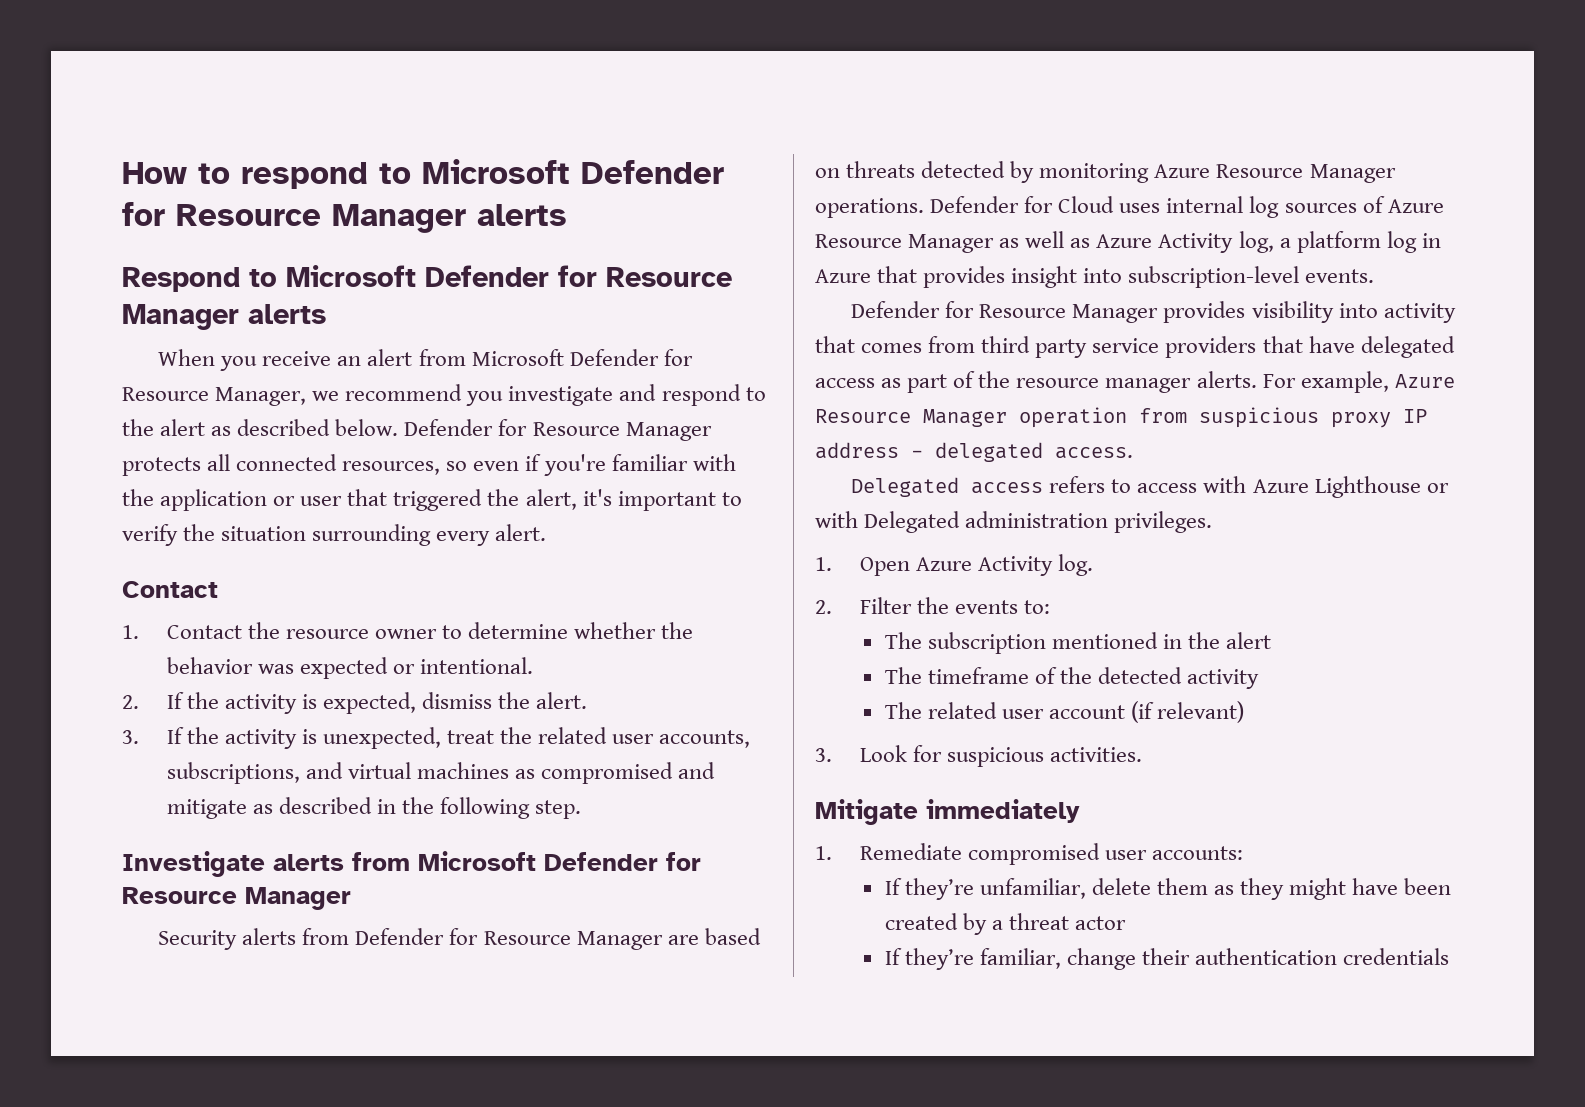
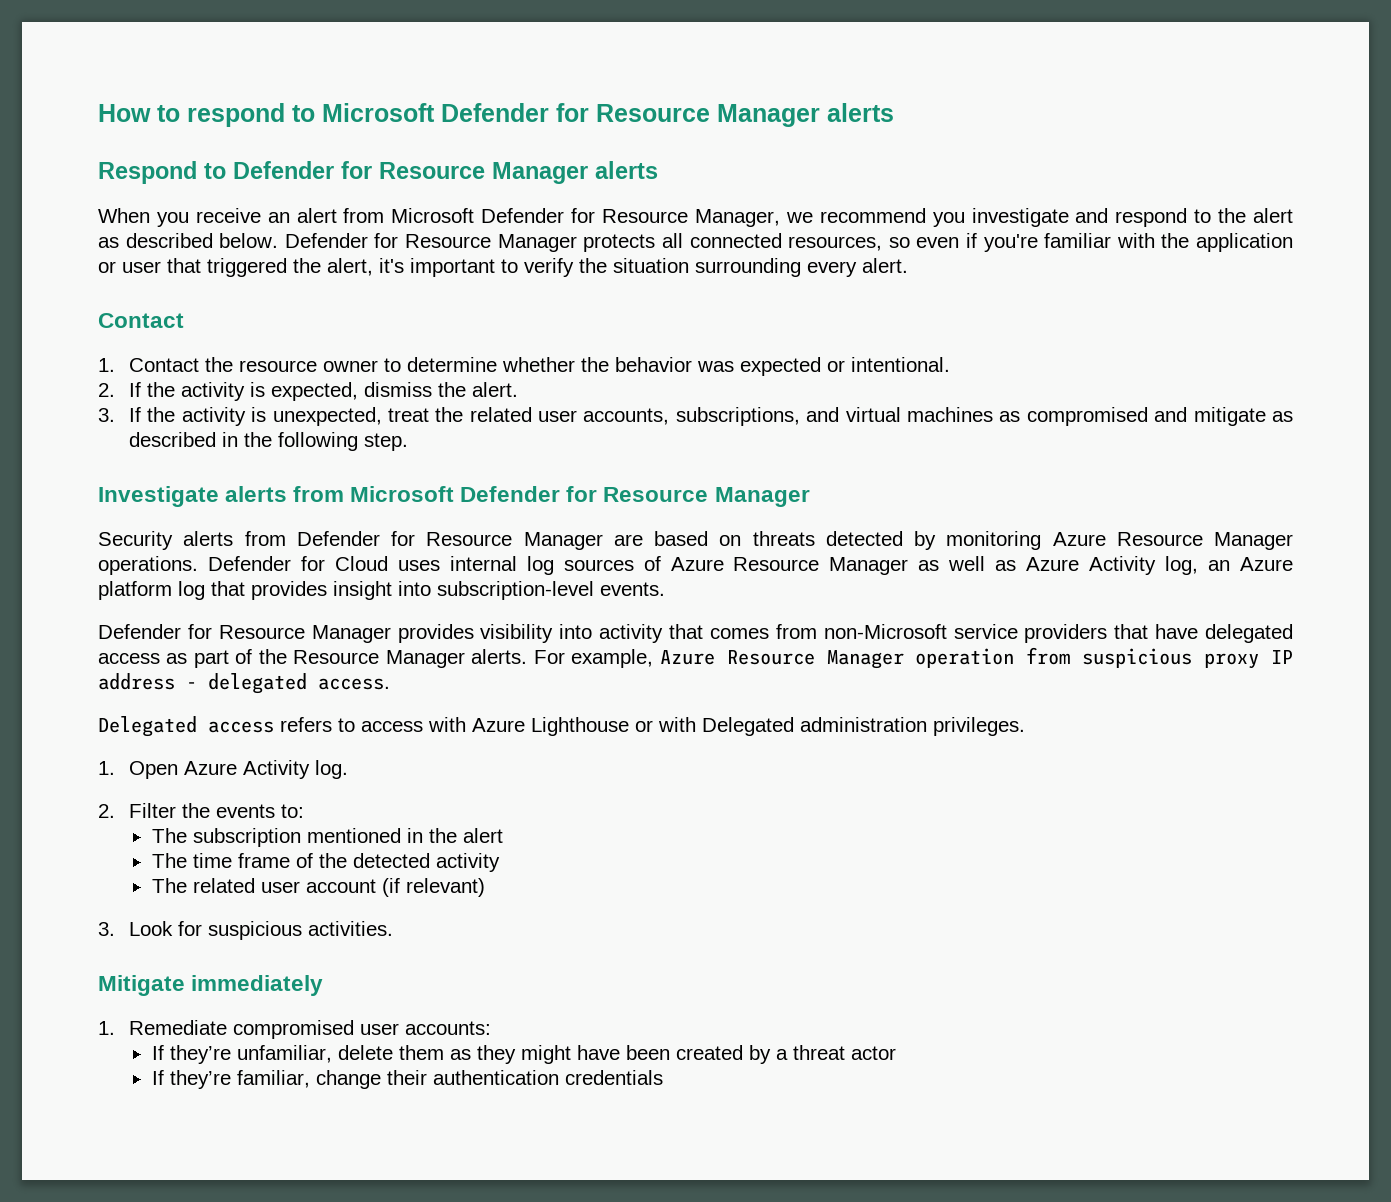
- Respond to Microsoft Defender for Resource Manager alerts
+ Respond to Defender for Resource Manager alerts
- Defender for Cloud uses internal log sources of Azure Resource Manager as well as Azure Activity log, a platform log in Azure that provides insight into subscription-level events.
+ Defender for Cloud uses internal log sources of Azure Resource Manager as well as Azure Activity log, an Azure platform log that provides insight into subscription-level events.
- Defender for Resource Manager provides visibility into activity that comes from third party service providers that have delegated access as part of the resource manager alerts.
+ Defender for Resource Manager provides visibility into activity that comes from non-Microsoft service providers that have delegated access as part of the Resource Manager alerts.
- The timeframe of the detected activity
+ The time frame of the detected activity

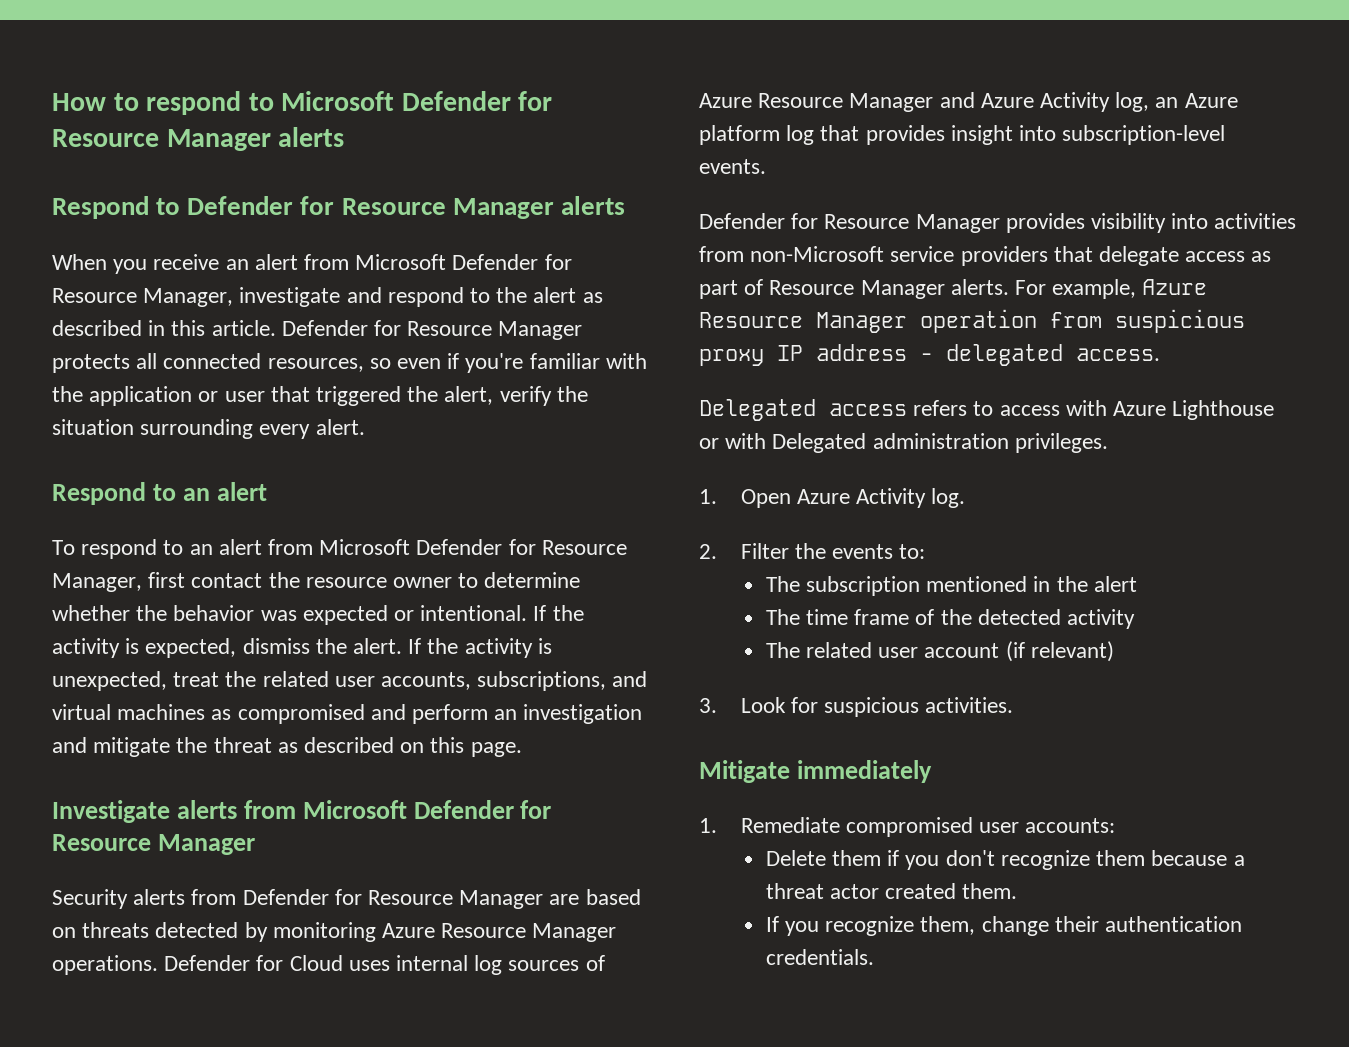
- When you receive an alert from Microsoft Defender for Resource Manager, we recommend you investigate and respond to the alert as described below.
+ When you receive an alert from Microsoft Defender for Resource Manager, investigate and respond to the alert as described in this article.
- Defender for Resource Manager protects all connected resources, so even if you're familiar with the application or user that triggered the alert, it's important to verify the situation surrounding every alert.
- Contact
- 1. Contact the resource owner to determine whether the behavior was expected or intentional.
- 2. If the activity is expected, dismiss the alert.
- 3. If the activity is unexpected, treat the related user accounts, subscriptions, and virtual machines as compromised and mitigate as described in the following step.
+ Defender for Resource Manager protects all connected resources, so even if you're familiar with the application or user that triggered the alert, verify the situation surrounding every alert.
+ Respond to an alert
+ To respond to an alert from Microsoft Defender for Resource Manager, first contact the resource owner to determine whether the behavior was expected or intentional. If the activity is expected, dismiss the alert. If the activity is unexpected, treat the related user accounts, subscriptions, and virtual machines as compromised and perform an investigation and mitigate the threat as described on this page.
- Defender for Cloud uses internal log sources of Azure Resource Manager as well as Azure Activity log, an Azure platform log that provides insight into subscription-level events.
+ Defender for Cloud uses internal log sources of Azure Resource Manager and Azure Activity log, an Azure platform log that provides insight into subscription-level events.
- Defender for Resource Manager provides visibility into activity that comes from non-Microsoft service providers that have delegated access as part of the Resource Manager alerts.
+ Defender for Resource Manager provides visibility into activities from non-Microsoft service providers that delegate access as part of Resource Manager alerts.
- If they’re unfamiliar, delete them as they might have been created by a threat actor
- If they’re familiar, change their authentication credentials
+ Delete them if you don't recognize them because a threat actor created them.
+ If you recognize them, change their authentication credentials.

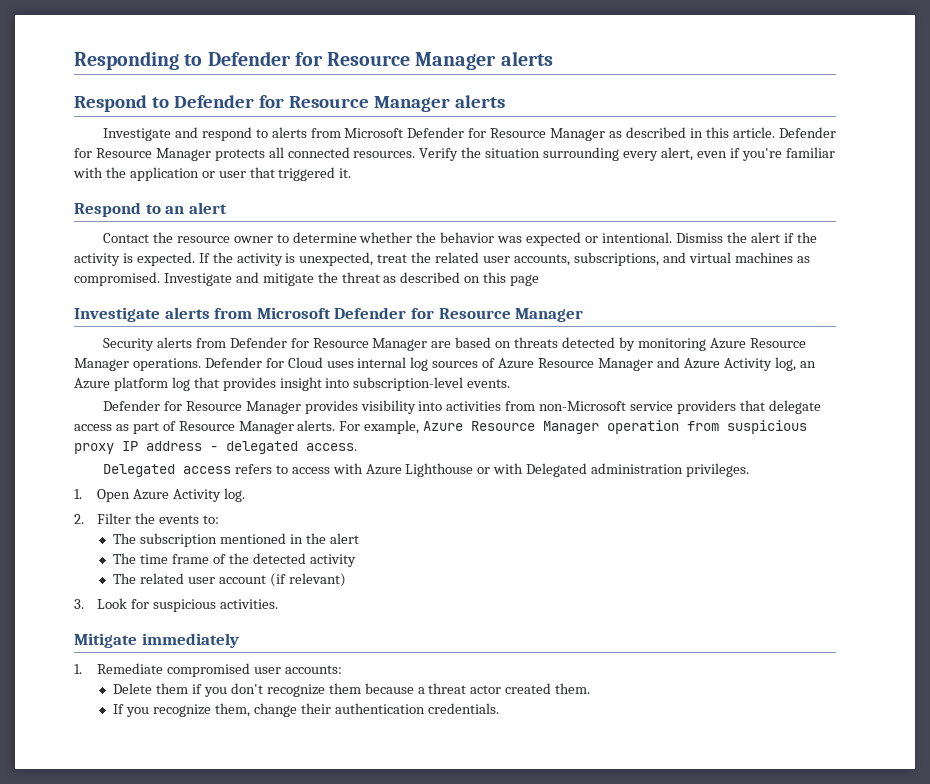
- How to respond to Microsoft Defender for Resource Manager alerts
+ Responding to Defender for Resource Manager alerts
- When you receive an alert from Microsoft Defender for Resource Manager, investigate and respond to the alert as described in this article.
+ Investigate and respond to alerts from Microsoft Defender for Resource Manager as described in this article.
- Defender for Resource Manager protects all connected resources, so even if you're familiar with the application or user that triggered the alert, verify the situation surrounding every alert.
+ Defender for Resource Manager protects all connected resources. Verify the situation surrounding every alert, even if you're familiar with the application or user that triggered it.
  Respond to an alert
- To respond to an alert from Microsoft Defender for Resource Manager, first contact the resource owner to determine whether the behavior was expected or intentional.
+ Contact the resource owner to determine whether the behavior was expected or intentional.
- If the activity is expected, dismiss the alert.
+ Dismiss the alert if the activity is expected.
- If the activity is unexpected, treat the related user accounts, subscriptions, and virtual machines as compromised and perform an investigation and mitigate the threat as described on this page.
+ If the activity is unexpected, treat the related user accounts, subscriptions, and virtual machines as compromised. Investigate and mitigate the threat as described on this page

